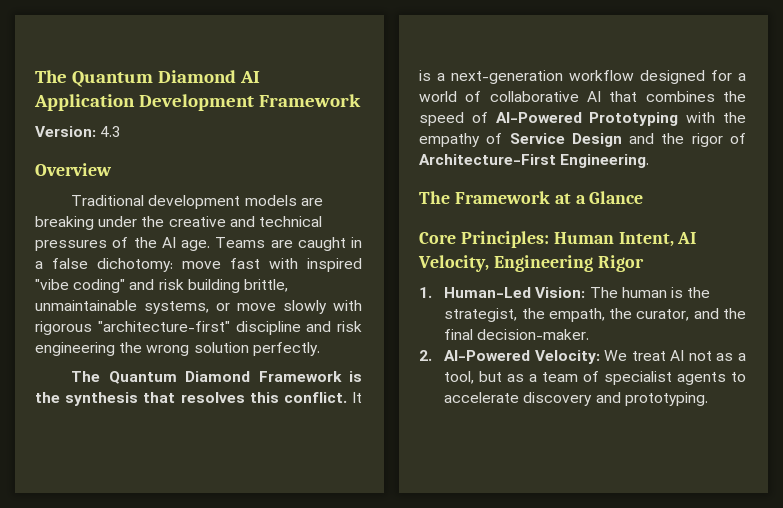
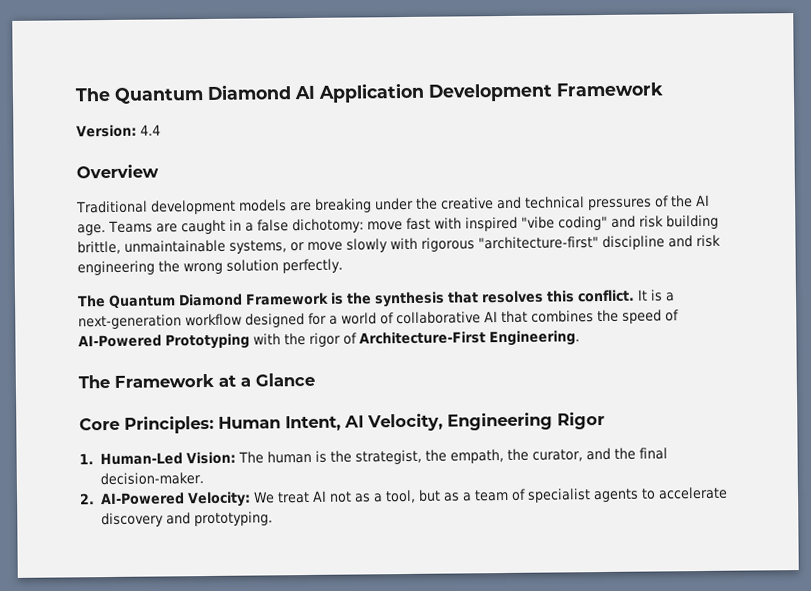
- Version: 4.3
+ Version: 4.4
- It is a next-generation workflow designed for a world of collaborative AI that combines the speed of AI-Powered Prototyping with the empathy of Service Design and the rigor of Architecture-First Engineering.
+ It is a next-generation workflow designed for a world of collaborative AI that combines the speed of AI-Powered Prototyping with the rigor of Architecture-First Engineering.

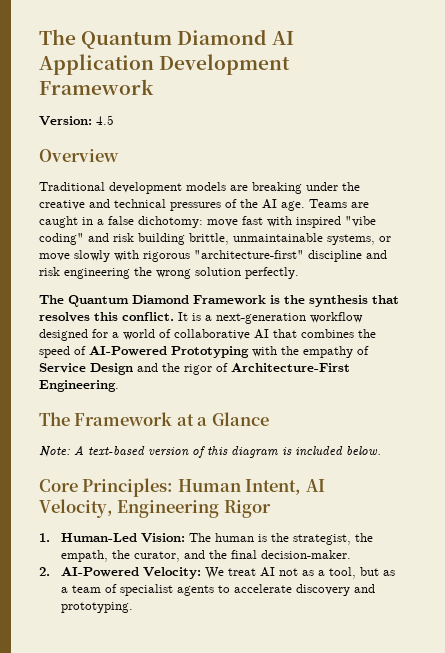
- Version: 4.4
+ Version: 4.5
- It is a next-generation workflow designed for a world of collaborative AI that combines the speed of AI-Powered Prototyping with the rigor of Architecture-First Engineering.
+ It is a next-generation workflow designed for a world of collaborative AI that combines the speed of AI-Powered Prototyping with the empathy of Service Design and the rigor of Architecture-First Engineering.
+ Note: A text-based version of this diagram is included below.

